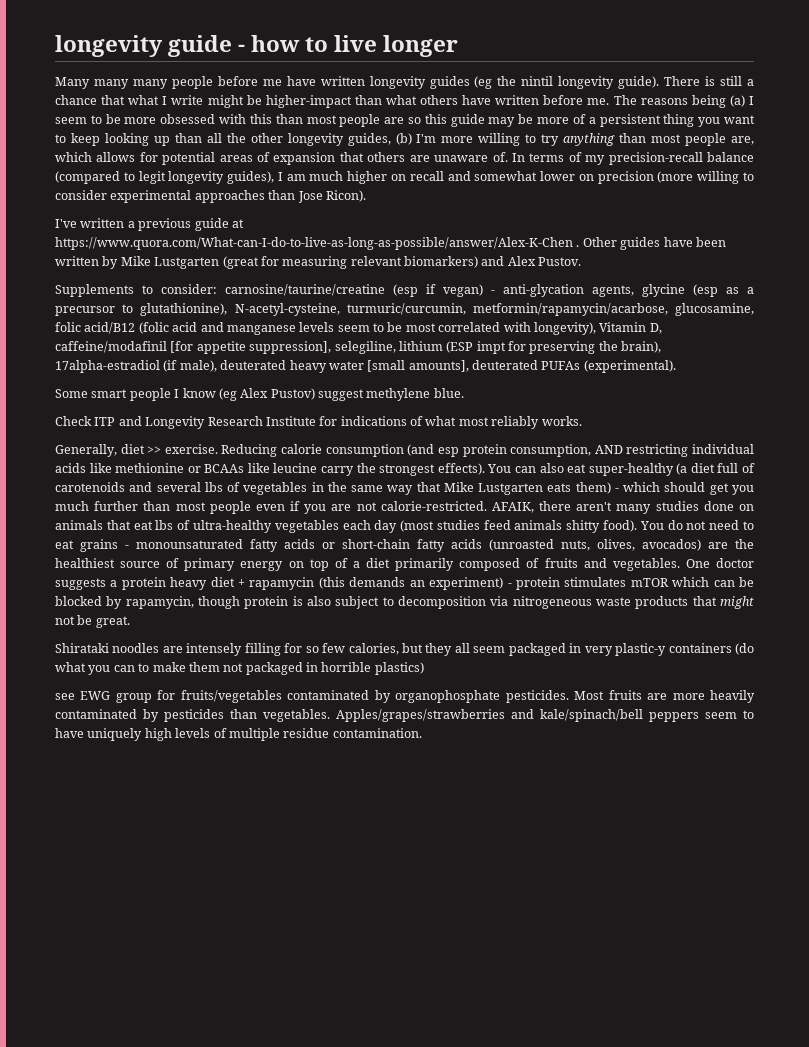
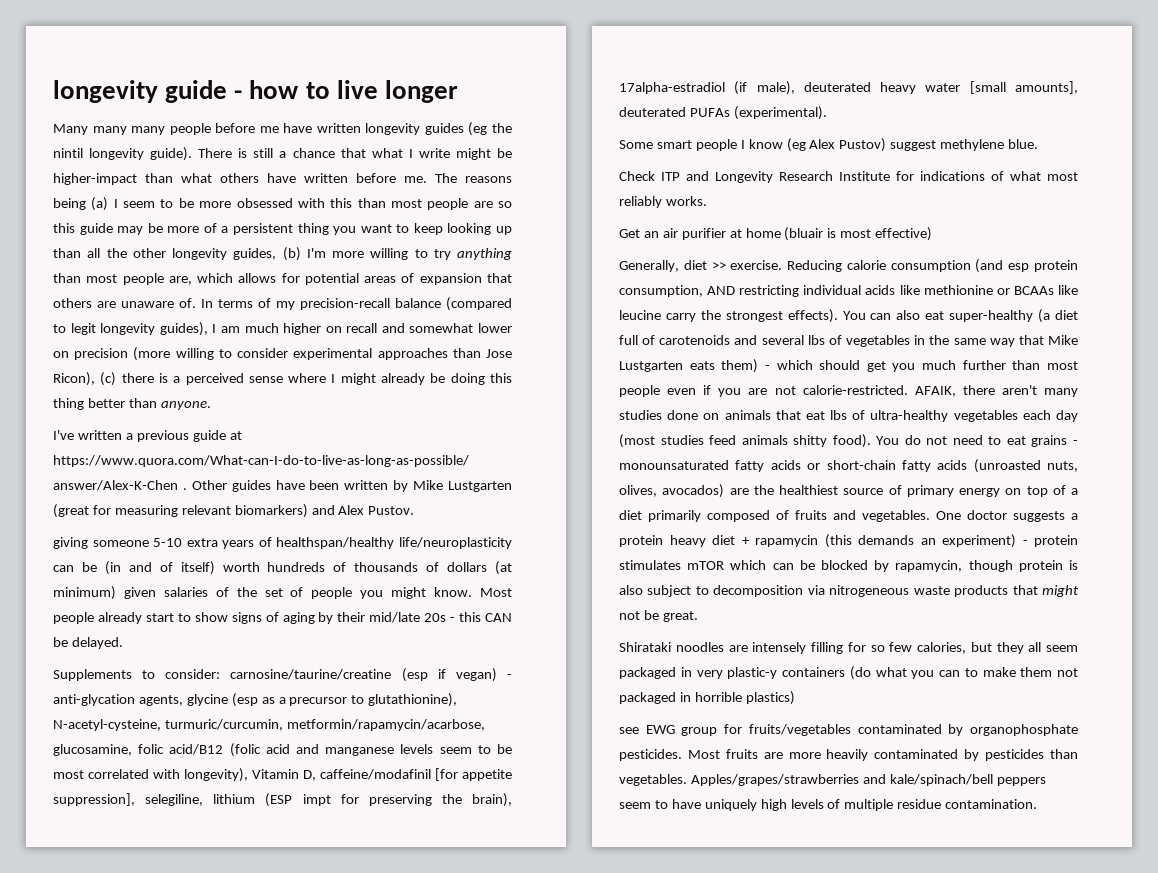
- In terms of my precision-recall balance (compared to legit longevity guides), I am much higher on recall and somewhat lower on precision (more willing to consider experimental approaches than Jose Ricon).
+ In terms of my precision-recall balance (compared to legit longevity guides), I am much higher on recall and somewhat lower on precision (more willing to consider experimental approaches than Jose Ricon), (c) there is a perceived sense where I might already be doing this thing better than anyone.
+ giving someone 5-10 extra years of healthspan/healthy life/neuroplasticity can be (in and of itself) worth hundreds of thousands of dollars (at minimum) given salaries of the set of people you might know. Most people already start to show signs of aging by their mid/late 20s - this CAN be delayed.
+ Get an air purifier at home (bluair is most effective)

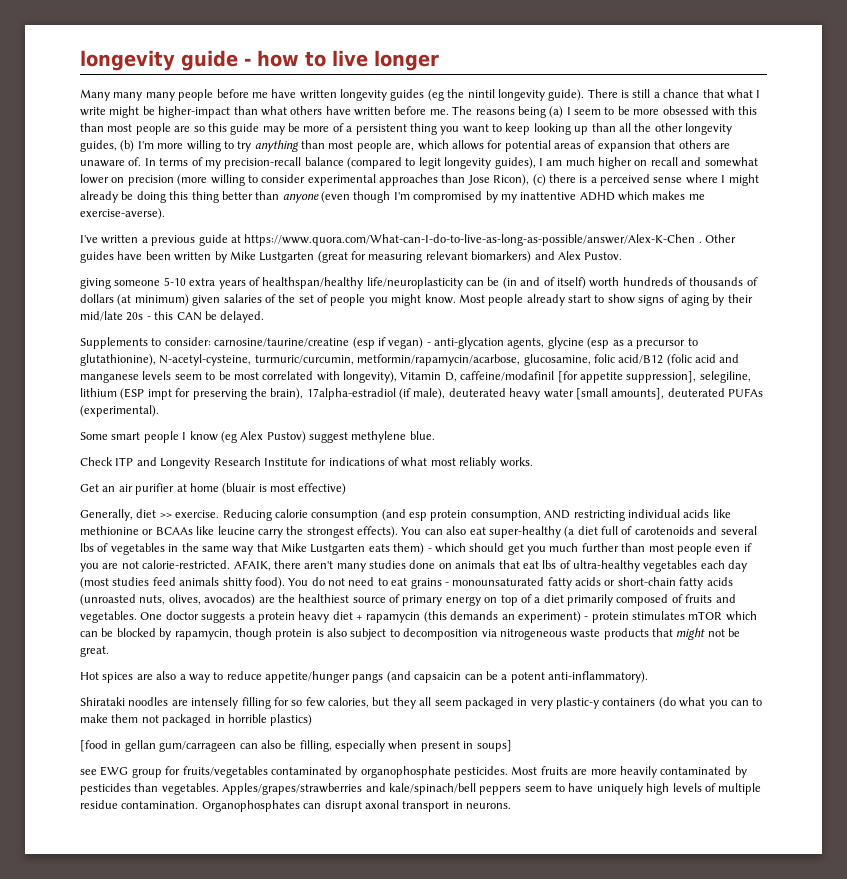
- In terms of my precision-recall balance (compared to legit longevity guides), I am much higher on recall and somewhat lower on precision (more willing to consider experimental approaches than Jose Ricon), (c) there is a perceived sense where I might already be doing this thing better than anyone.
+ In terms of my precision-recall balance (compared to legit longevity guides), I am much higher on recall and somewhat lower on precision (more willing to consider experimental approaches than Jose Ricon), (c) there is a perceived sense where I might already be doing this thing better than anyone (even though I'm compromised by my inattentive ADHD which makes me exercise-averse).
+ Hot spices are also a way to reduce appetite/hunger pangs (and capsaicin can be a potent anti-inflammatory).
+ [food in gellan gum/carrageen can also be filling, especially when present in soups]
+ Organophosphates can disrupt axonal transport in neurons.

